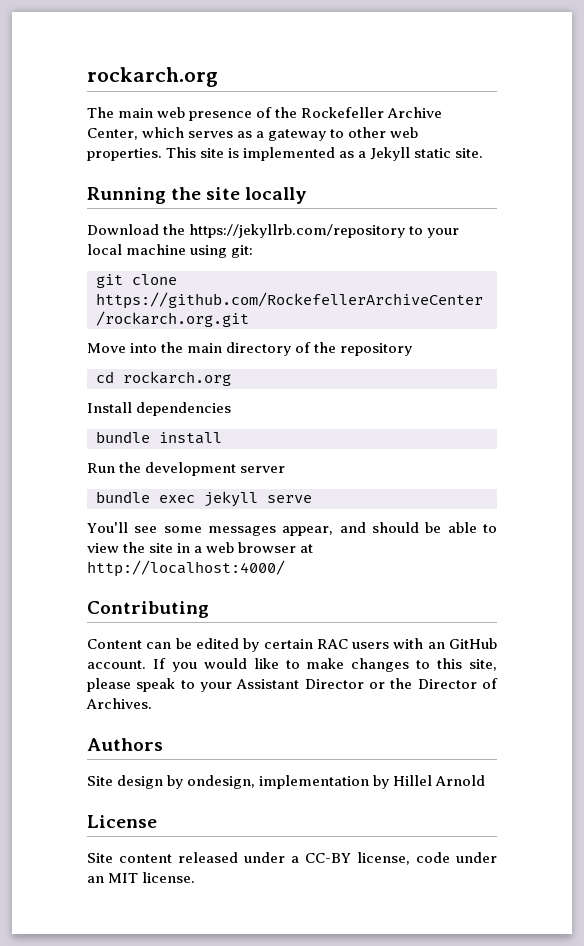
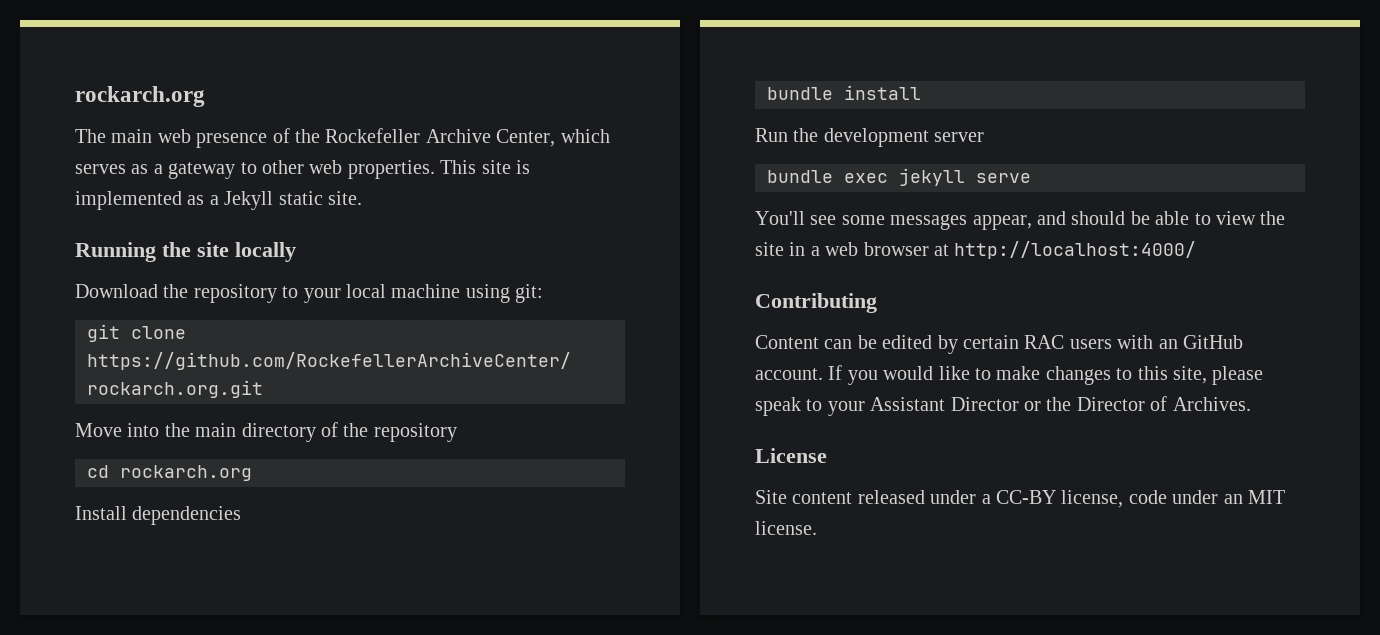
- Download the https://jekyllrb.com/repository to your local machine using git:
+ Download the repository to your local machine using git:
- Authors
- Site design by ondesign, implementation by Hillel Arnold

